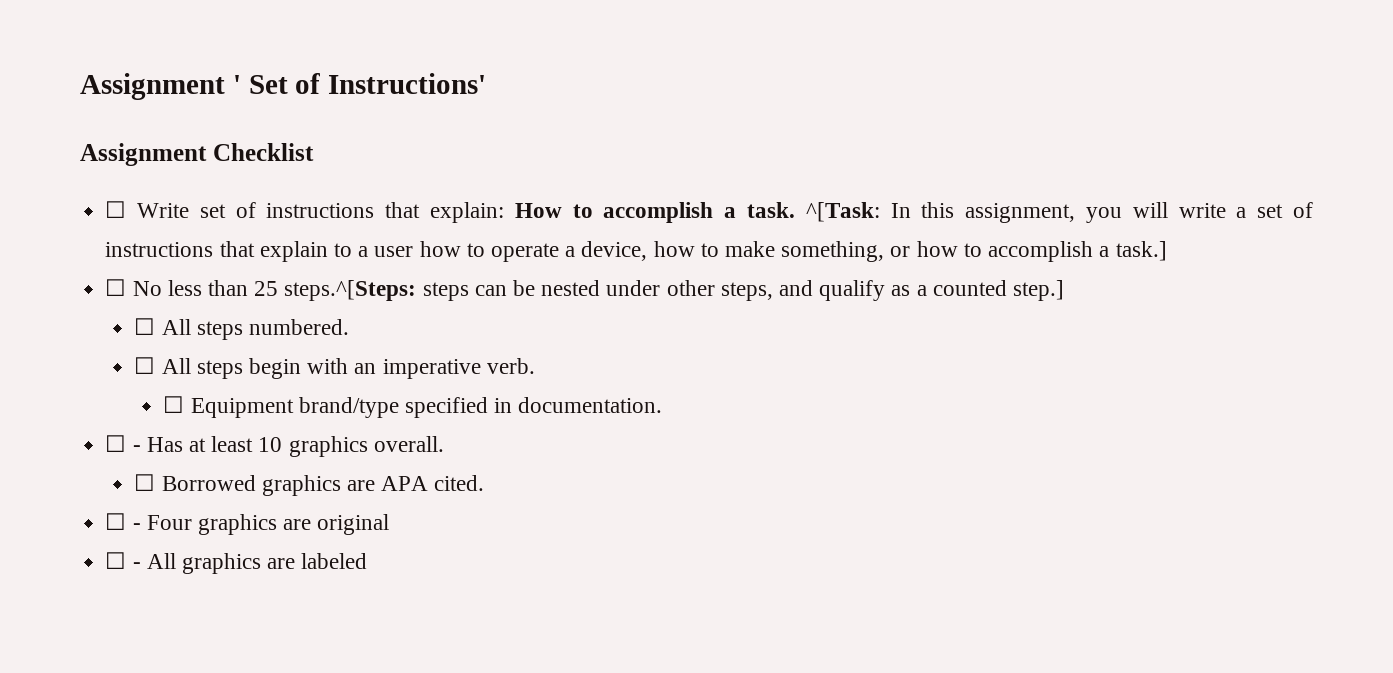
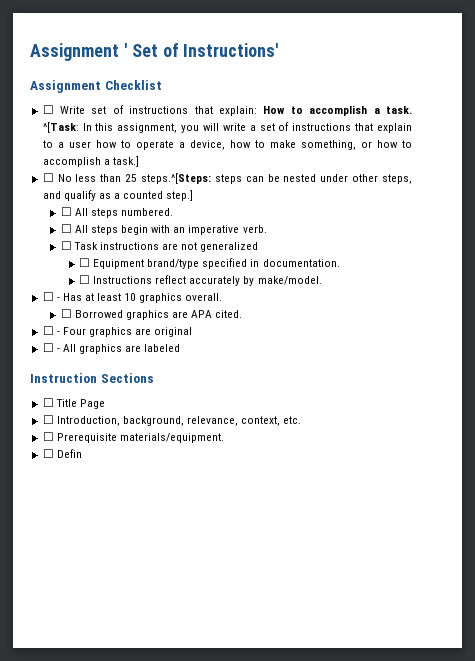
+ ☐ Task instructions are not generalized
+ ☐ Instructions reflect accurately by make/model.
+ Instruction Sections
+ ☐ Title Page
+ ☐ Introduction, background, relevance, context, etc.
+ ☐ Prerequisite materials/equipment.
+ ☐ Defin

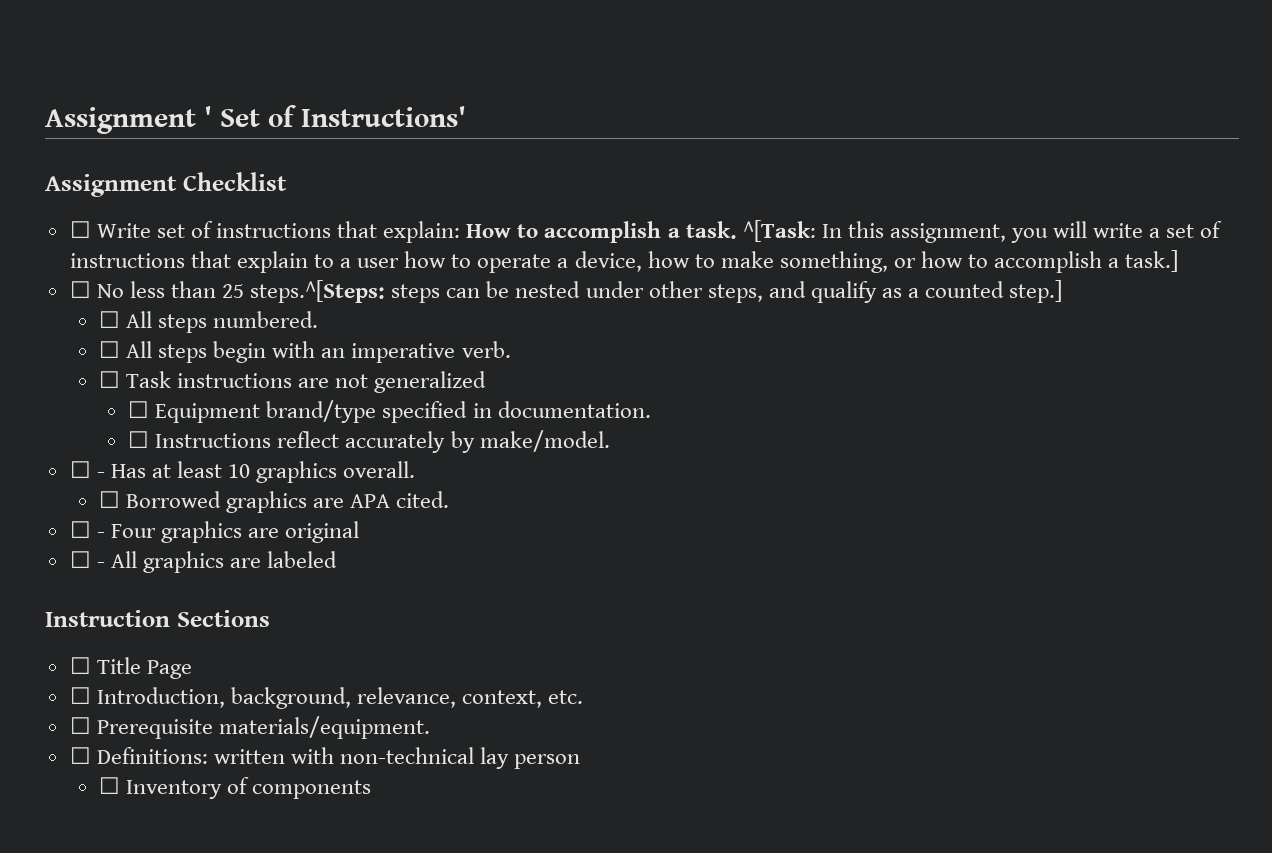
- ☐ Defin
+ ☐ Definitions: written with non-technical lay person
+ ☐ Inventory of components

